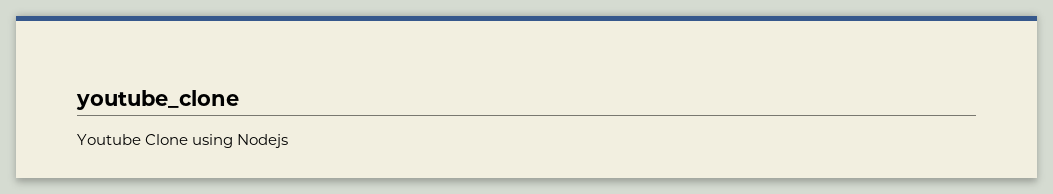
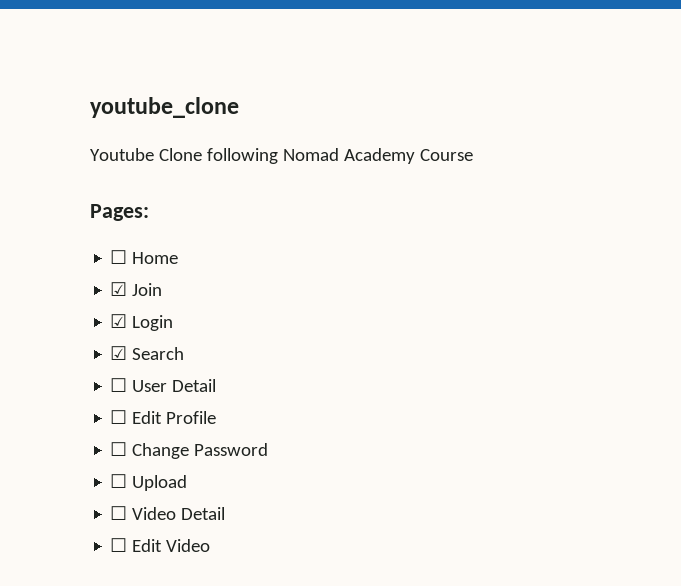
- Youtube Clone using Nodejs
+ Youtube Clone following Nomad Academy Course
+ Pages:
+ ☐ Home
+ ☑ Join
+ ☑ Login
+ ☑ Search
+ ☐ User Detail
+ ☐ Edit Profile
+ ☐ Change Password
+ ☐ Upload
+ ☐ Video Detail
+ ☐ Edit Video

